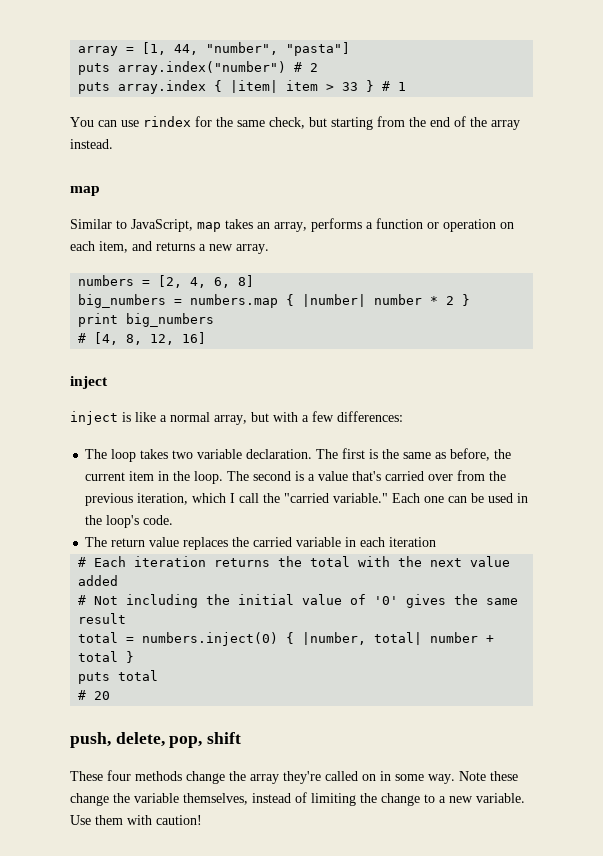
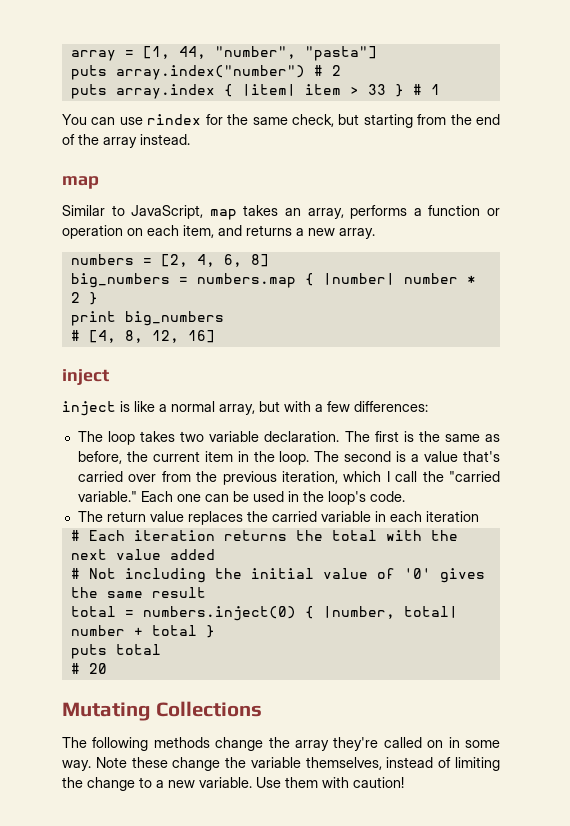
- push, delete, pop, shift
- These four methods change the array they're called on in some way.
+ Mutating Collections
+ The following methods change the array they're called on in some way.

